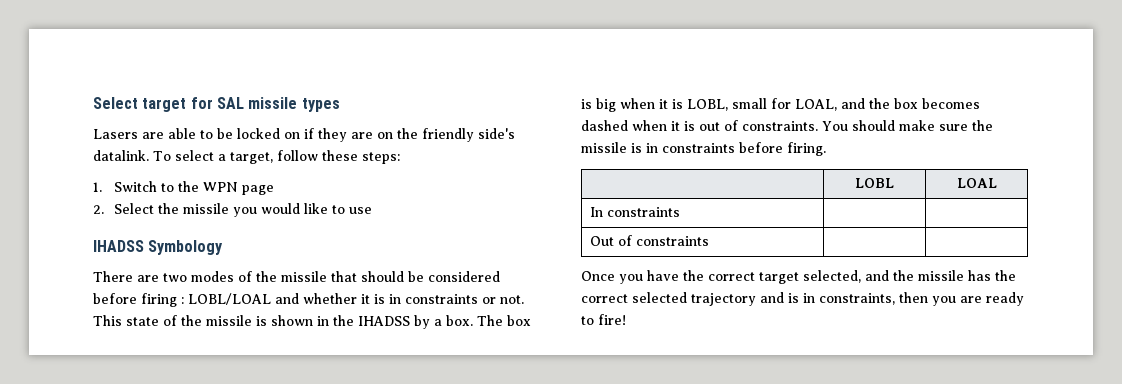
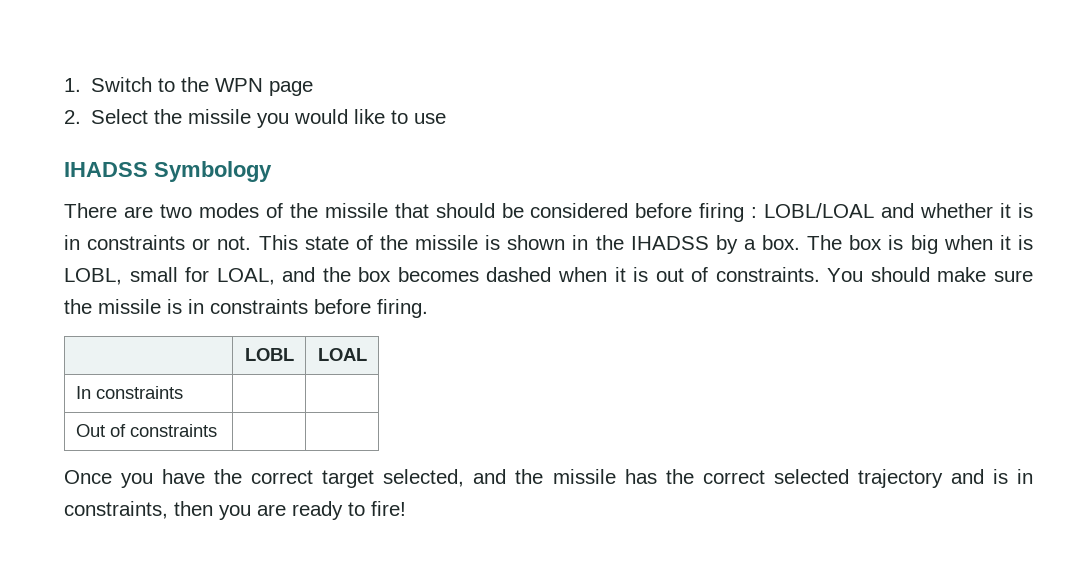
- Select target for SAL missile types
- Lasers are able to be locked on if they are on the friendly side's datalink. To select a target, follow these steps:

